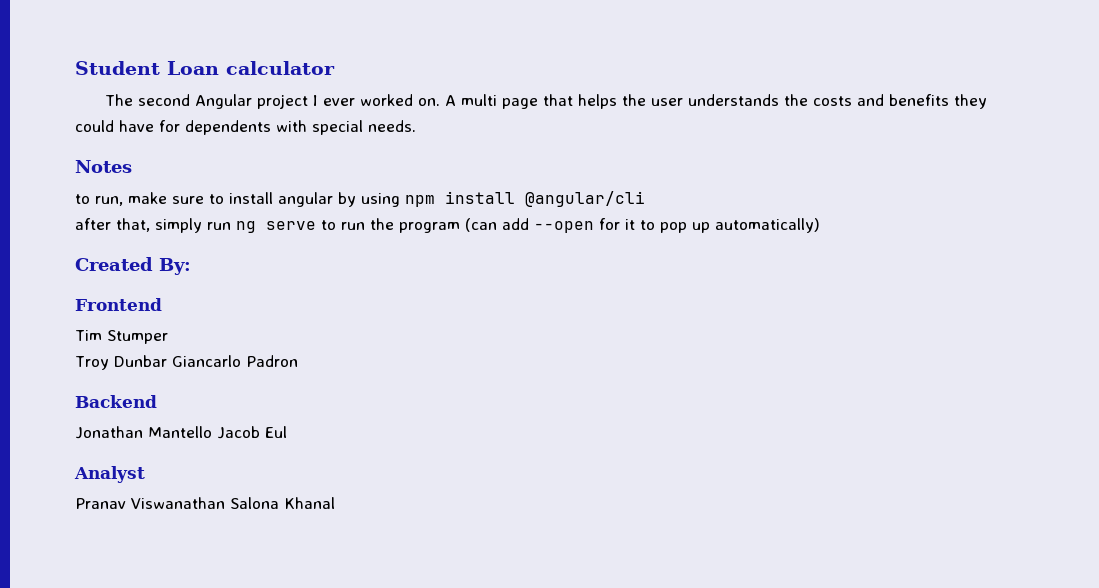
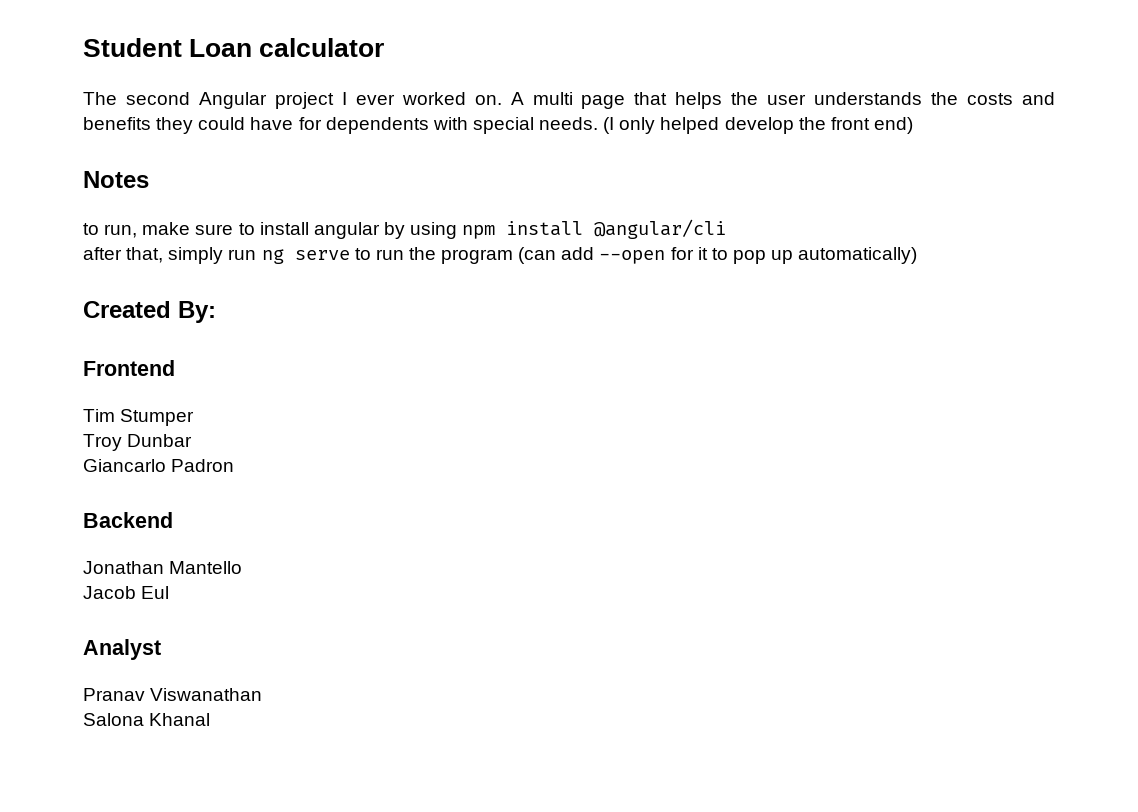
+ (I only helped develop the front end)
- Troy Dunbar Giancarlo Padron
+ Troy Dunbar
+ Giancarlo Padron
- Jonathan Mantello Jacob Eul
+ Jonathan Mantello
+ Jacob Eul
- Pranav Viswanathan Salona Khanal
+ Pranav Viswanathan
+ Salona Khanal

